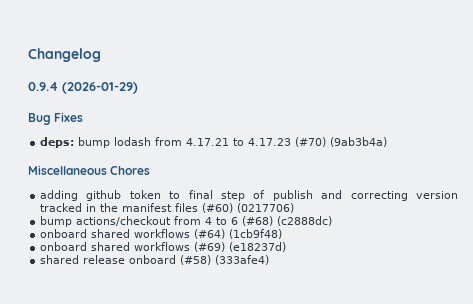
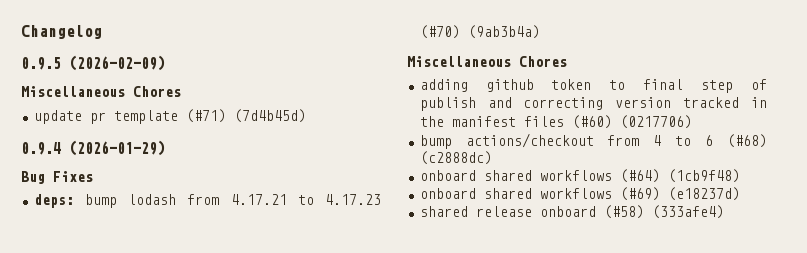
+ 0.9.5 (2026-02-09)
+ Miscellaneous Chores
+ update pr template (#71) (7d4b45d)

